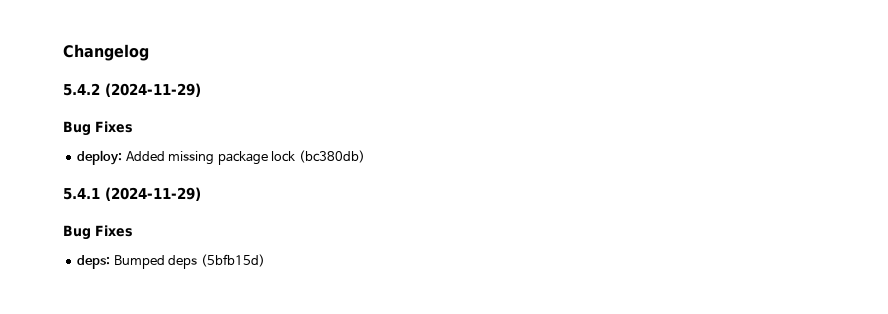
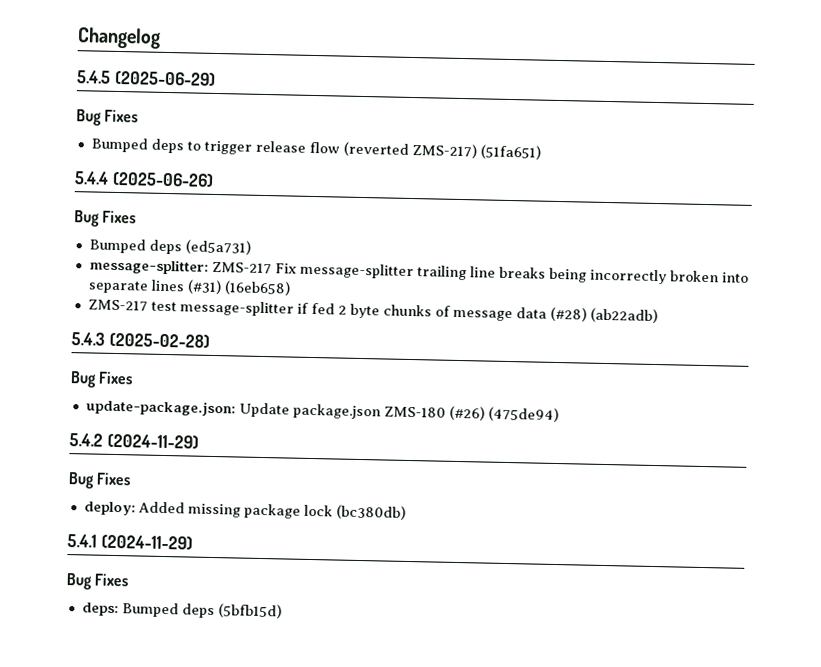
+ 5.4.5 (2025-06-29)
+ Bug Fixes
+ Bumped deps to trigger release flow (reverted ZMS-217) (51fa651)
+ 5.4.4 (2025-06-26)
+ Bug Fixes
+ Bumped deps (ed5a731)
+ message-splitter: ZMS-217 Fix message-splitter trailing line breaks being incorrectly broken into separate lines (#31) (16eb658)
+ ZMS-217 test message-splitter if fed 2 byte chunks of message data (#28) (ab22adb)
+ 5.4.3 (2025-02-28)
+ Bug Fixes
+ update-package.json: Update package.json ZMS-180 (#26) (475de94)

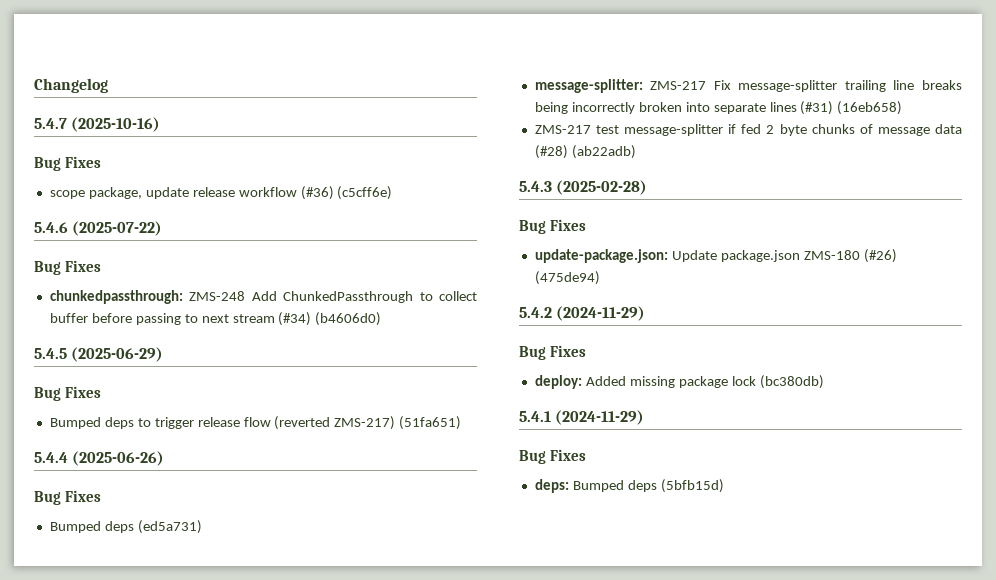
+ 5.4.7 (2025-10-16)
+ Bug Fixes
+ scope package, update release workflow (#36) (c5cff6e)
+ 5.4.6 (2025-07-22)
+ Bug Fixes
+ chunkedpassthrough: ZMS-248 Add ChunkedPassthrough to collect buffer before passing to next stream (#34) (b4606d0)

